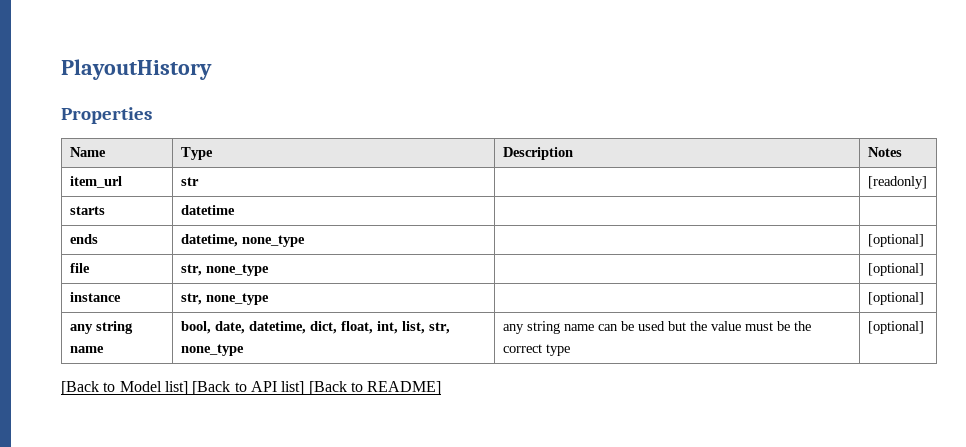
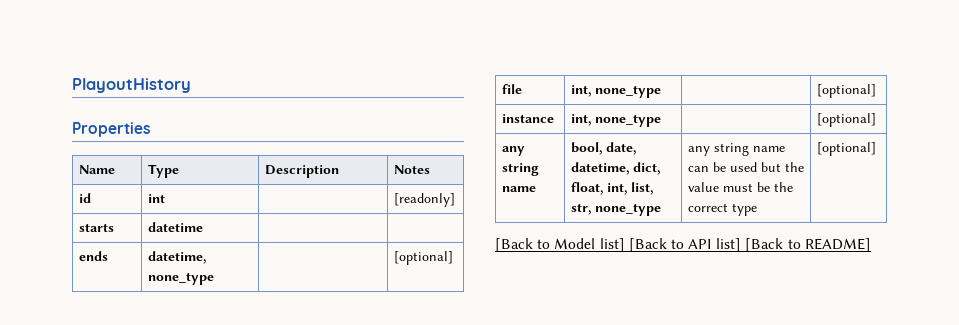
- item_url | str | | [readonly]
+ id | int | | [readonly]
- file | str, none_type | | [optional]
+ file | int, none_type | | [optional]
- instance | str, none_type | | [optional]
+ instance | int, none_type | | [optional]

